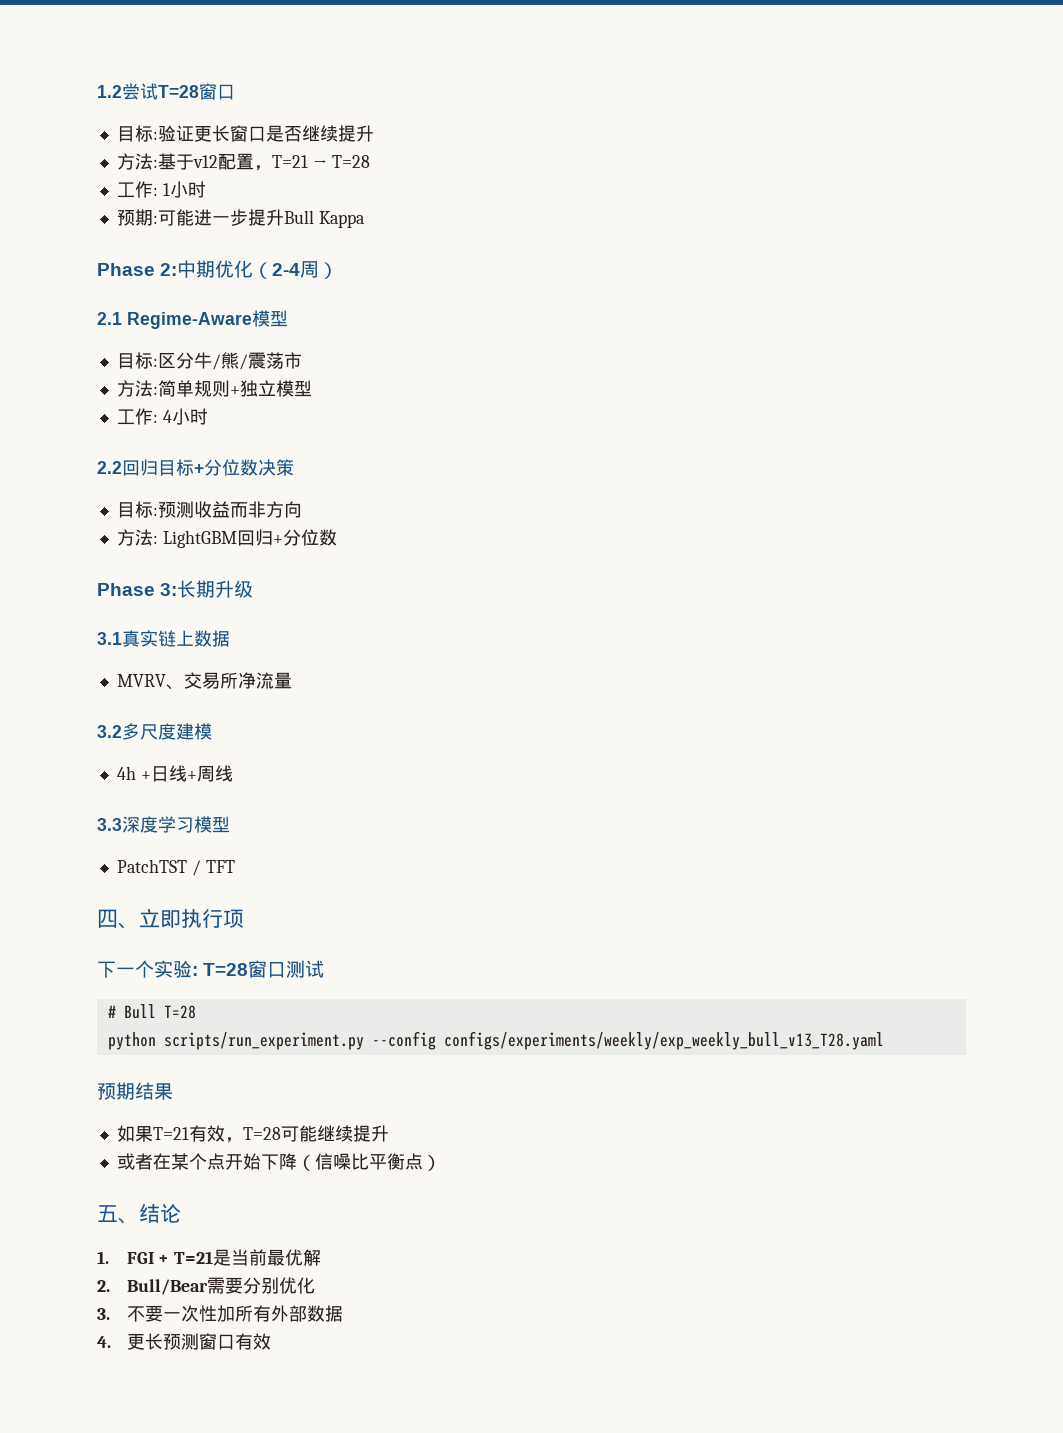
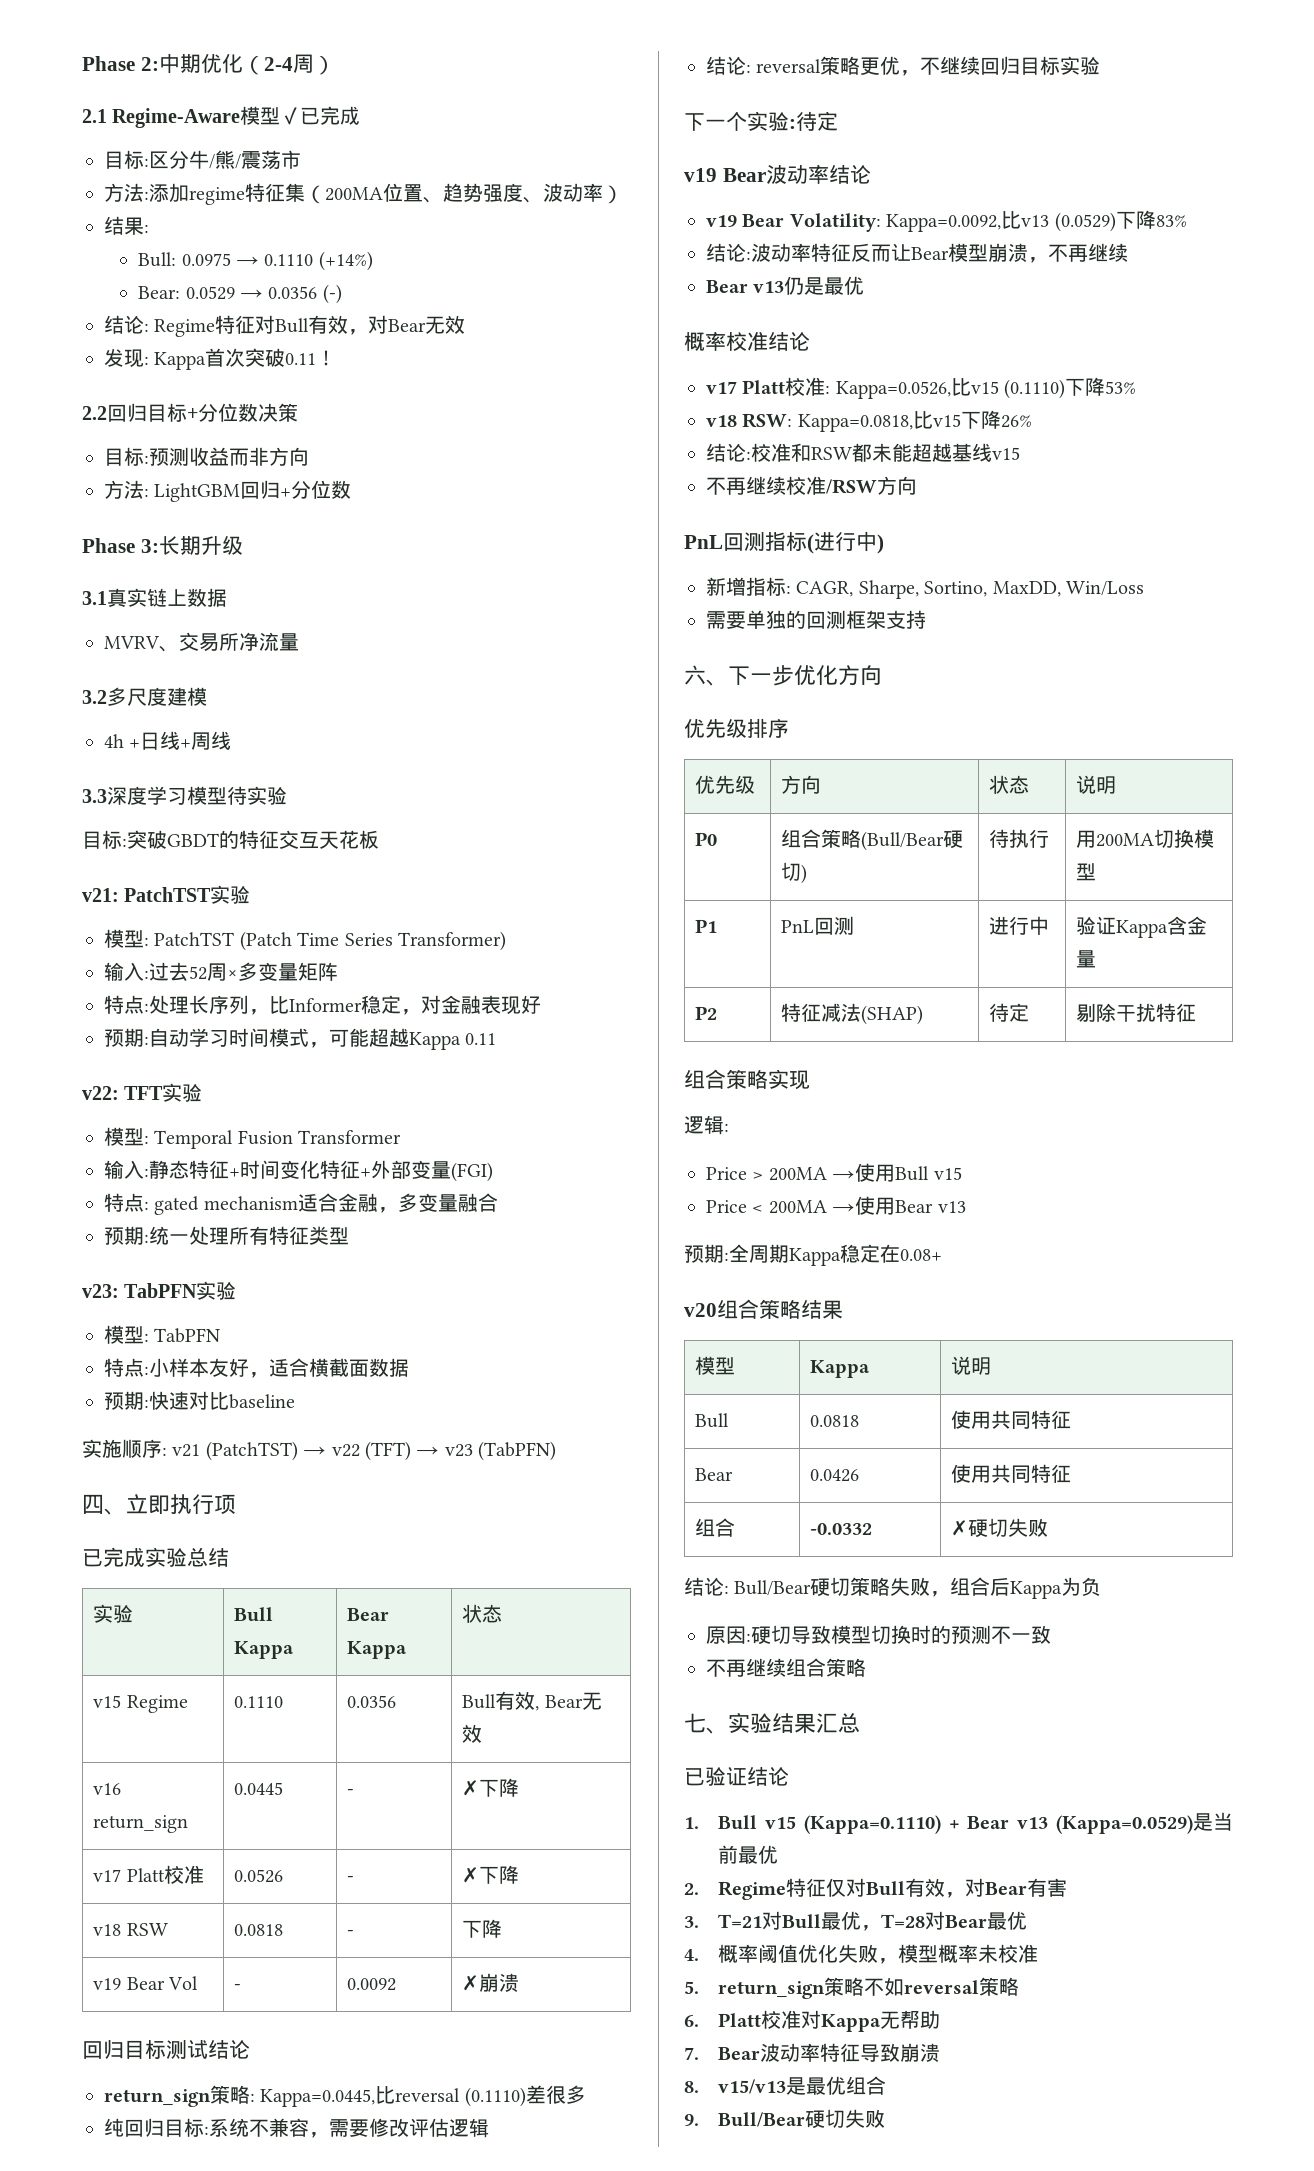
- 1.2尝试T=28窗口
- 目标:验证更长窗口是否继续提升
- 方法:基于v12配置，T=21 → T=28
- 工作: 1小时
- 预期:可能进一步提升Bull Kappa
- 2.1 Regime-Aware模型
+ 2.1 Regime-Aware模型✓已完成
- 方法:简单规则+独立模型
- 工作: 4小时
+ 方法:添加regime特征集（200MA位置、趋势强度、波动率）
+ 结果:
+ Bull: 0.0975 → 0.1110 (+14%)
+ Bear: 0.0529 → 0.0356 (-)
+ 结论: Regime特征对Bull有效，对Bear无效
+ 发现: Kappa首次突破0.11！
- 3.3深度学习模型
- PatchTST / TFT
+ 3.3深度学习模型待实验
+ 目标:突破GBDT的特征交互天花板
+ v21: PatchTST实验
+ 模型: PatchTST (Patch Time Series Transformer)
+ 输入:过去52周×多变量矩阵
+ 特点:处理长序列，比Informer稳定，对金融表现好
+ 预期:自动学习时间模式，可能超越Kappa 0.11
+ v22: TFT实验
+ 模型: Temporal Fusion Transformer
+ 输入:静态特征+时间变化特征+外部变量(FGI)
+ 特点: gated mechanism适合金融，多变量融合
+ 预期:统一处理所有特征类型
+ v23: TabPFN实验
+ 模型: TabPFN
+ 特点:小样本友好，适合横截面数据
+ 预期:快速对比baseline
+ 实施顺序: v21 (PatchTST) → v22 (TFT) → v23 (TabPFN)
  四、立即执行项
- 下一个实验: T=28窗口测试
- # Bull T=28
- python scripts/run_experiment.py --config configs/experiments/weekly/exp_weekly_bull_v13_T28.yaml
- 预期结果
- 如果T=21有效，T=28可能继续提升
- 或者在某个点开始下降（信噪比平衡点）
- 五、结论
- 1. FGI + T=21是当前最优解
- 2. Bull/Bear需要分别优化
- 3.不要一次性加所有外部数据
- 4.更长预测窗口有效
+ 已完成实验总结
+ 实验 | Bull Kappa | Bear Kappa | 状态
+ v15 Regime | 0.1110 | 0.0356 | Bull有效, Bear无效
+ v16 return_sign | 0.0445 | - | ✗下降
+ v17 Platt校准 | 0.0526 | - | ✗下降
+ v18 RSW | 0.0818 | - | 下降
+ v19 Bear Vol | - | 0.0092 | ✗崩溃
+ 回归目标测试结论
+ return_sign策略: Kappa=0.0445,比reversal (0.1110)差很多
+ 纯回归目标:系统不兼容，需要修改评估逻辑
+ 结论: reversal策略更优，不继续回归目标实验
+ 下一个实验:待定
+ v19 Bear波动率结论
+ v19 Bear Volatility: Kappa=0.0092,比v13 (0.0529)下降83%
+ 结论:波动率特征反而让Bear模型崩溃，不再继续
+ Bear v13仍是最优
+ 概率校准结论
+ v17 Platt校准: Kappa=0.0526,比v15 (0.1110)下降53%
+ v18 RSW: Kappa=0.0818,比v15下降26%
+ 结论:校准和RSW都未能超越基线v15
+ 不再继续校准/RSW方向
+ PnL回测指标(进行中)
+ 新增指标: CAGR, Sharpe, Sortino, MaxDD, Win/Loss
+ 需要单独的回测框架支持
+ 六、下一步优化方向
+ 优先级排序
+ 优先级 | 方向 | 状态 | 说明
+ P0 | 组合策略(Bull/Bear硬切) | 待执行 | 用200MA切换模型
+ P1 | PnL回测 | 进行中 | 验证Kappa含金量
+ P2 | 特征减法(SHAP) | 待定 | 剔除干扰特征
+ 组合策略实现
+ 逻辑:
+ Price > 200MA →使用Bull v15
+ Price < 200MA →使用Bear v13
+ 预期:全周期Kappa稳定在0.08+
+ v20组合策略结果
+ 模型 | Kappa | 说明
+ Bull | 0.0818 | 使用共同特征
+ Bear | 0.0426 | 使用共同特征
+ 组合 | -0.0332 | ✗硬切失败
+ 结论: Bull/Bear硬切策略失败，组合后Kappa为负
+ 原因:硬切导致模型切换时的预测不一致
+ 不再继续组合策略
+ 七、实验结果汇总
+ 已验证结论
+ 1. Bull v15 (Kappa=0.1110) + Bear v13 (Kappa=0.0529)是当前最优
+ 2. Regime特征仅对Bull有效，对Bear有害
+ 3. T=21对Bull最优，T=28对Bear最优
+ 4.概率阈值优化失败，模型概率未校准
+ 5. return_sign策略不如reversal策略
+ 6. Platt校准对Kappa无帮助
+ 7. Bear波动率特征导致崩溃
+ 8. v15/v13是最优组合
+ 9. Bull/Bear硬切失败

